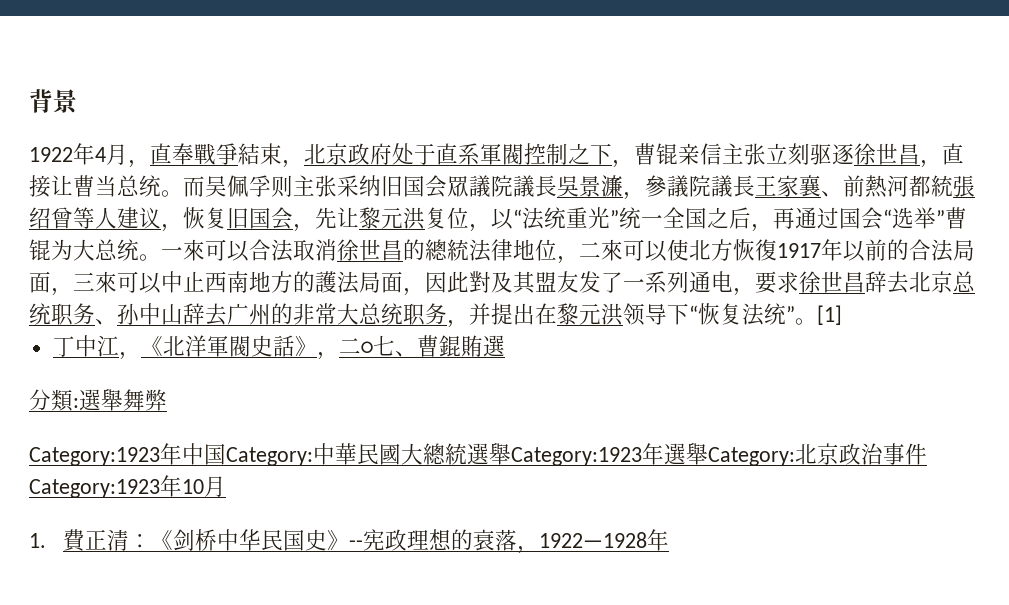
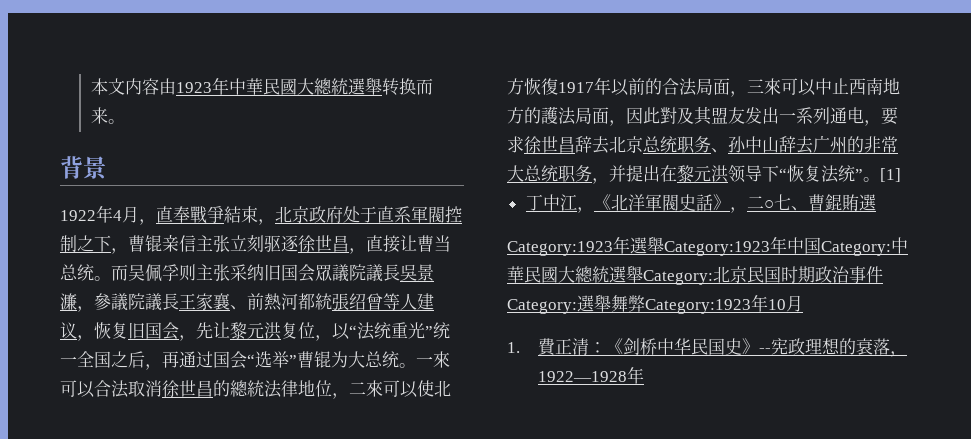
+ 本文内容由1923年中華民國大總統選舉转换而来。
- 一來可以合法取消徐世昌的總統法律地位，二來可以使北方恢復1917年以前的合法局面，三來可以中止西南地方的護法局面，因此對及其盟友发了一系列通电，要求徐世昌辞去北京总统职务、孙中山辞去广州的非常大总统职务，并提出在黎元洪领导下“恢复法统”。
+ 一來可以合法取消徐世昌的總統法律地位，二來可以使北方恢復1917年以前的合法局面，三來可以中止西南地方的護法局面，因此對及其盟友发出一系列通电，要求徐世昌辞去北京总统职务、孙中山辞去广州的非常大总统职务，并提出在黎元洪领导下“恢复法统”。
- 分類:選舉舞弊
- Category:1923年中国Category:中華民國大總統選舉Category:1923年選舉Category:北京政治事件Category:1923年10月
+ Category:1923年選舉Category:1923年中国Category:中華民國大總統選舉Category:北京民国时期政治事件Category:選舉舞弊Category:1923年10月

